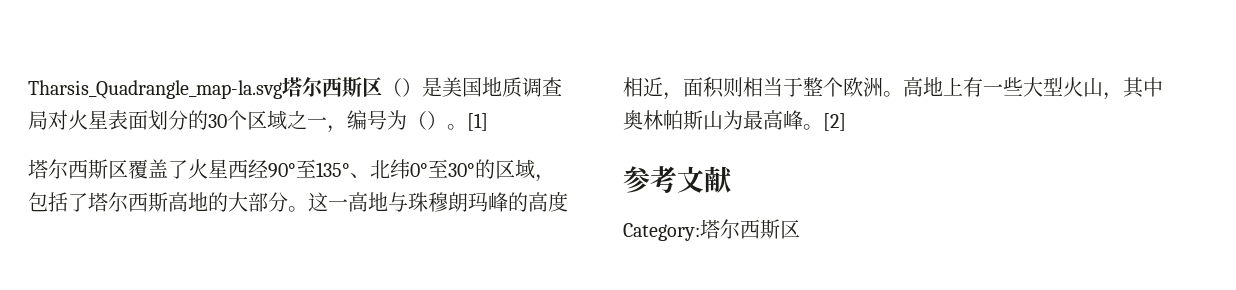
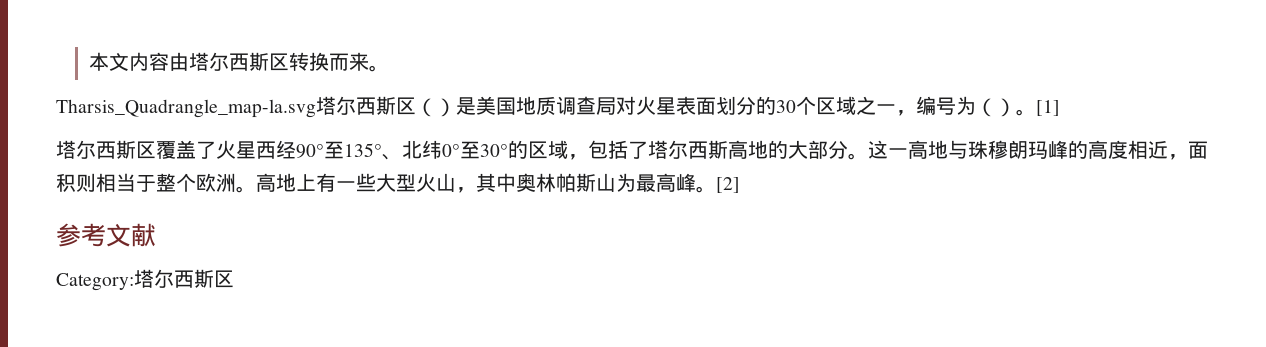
+ 本文内容由塔尔西斯区转换而来。

